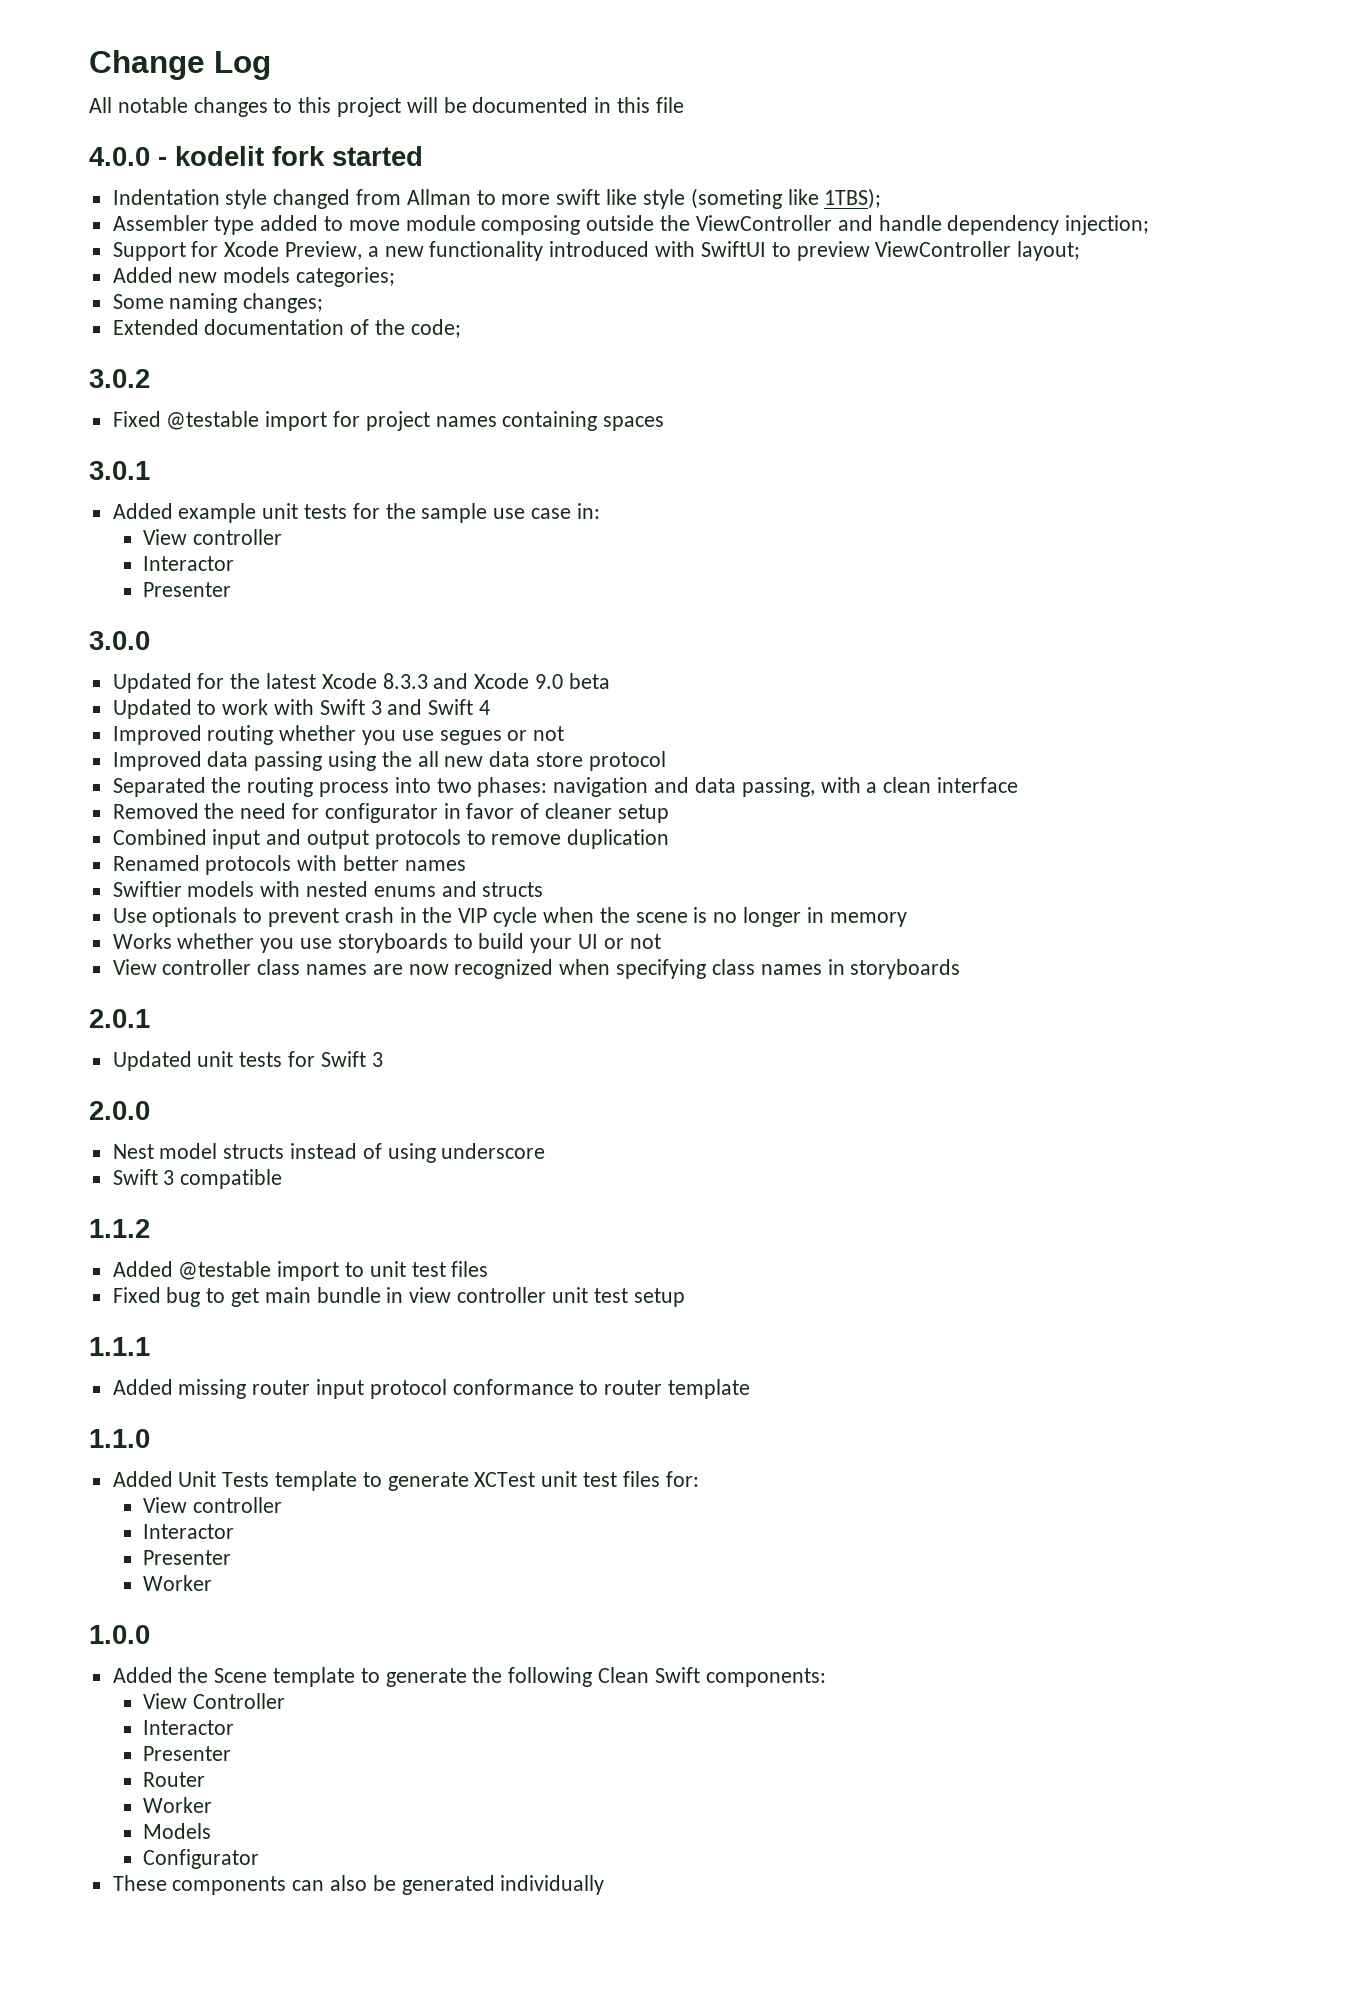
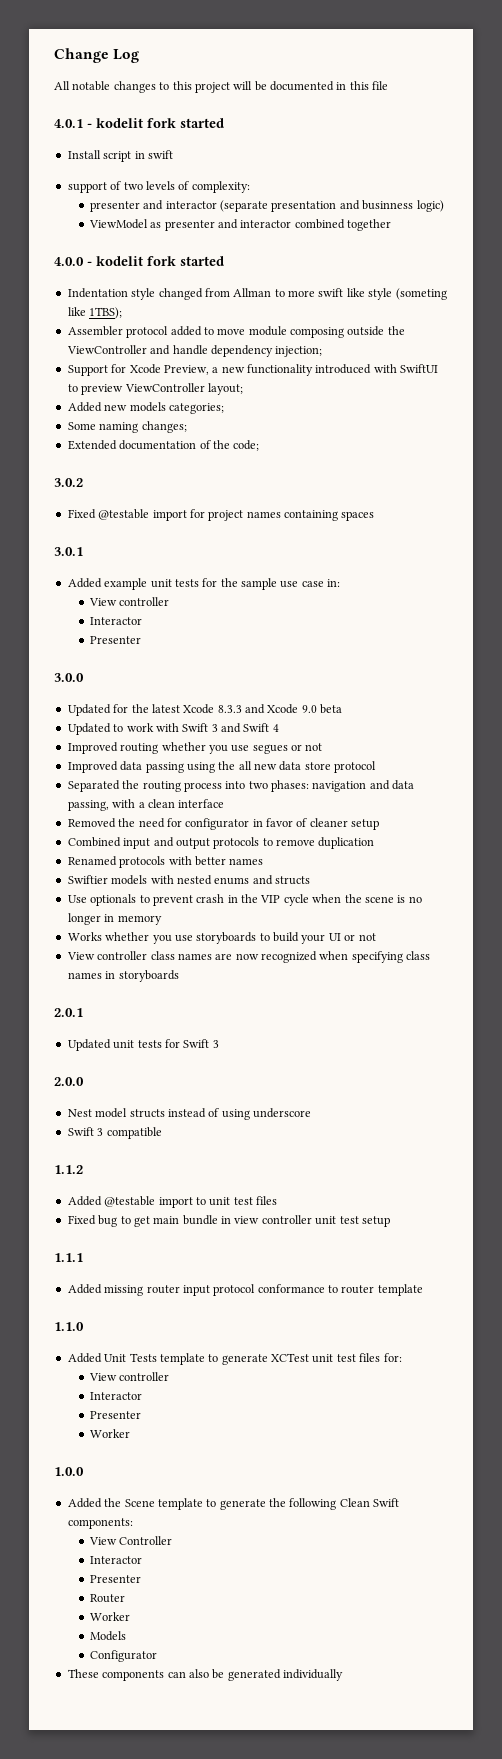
+ 4.0.1 - kodelit fork started
+ Install script in swift
+ support of two levels of complexity:
+ presenter and interactor (separate presentation and businness logic)
+ ViewModel as presenter and interactor combined together
- Assembler type added to move module composing outside the ViewController and handle dependency injection;
+ Assembler protocol added to move module composing outside the ViewController and handle dependency injection;

